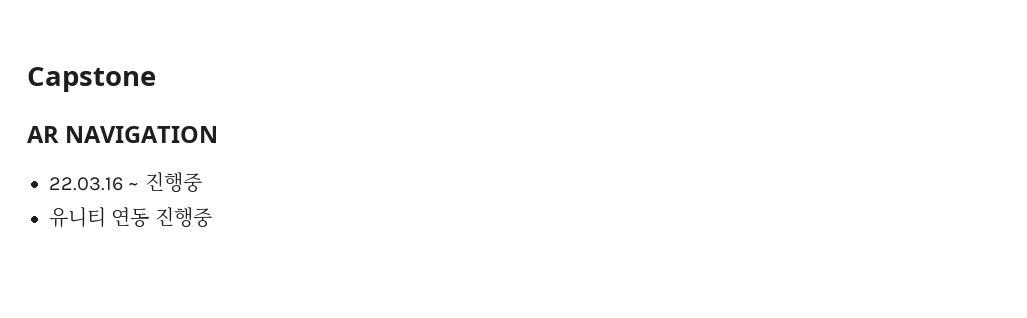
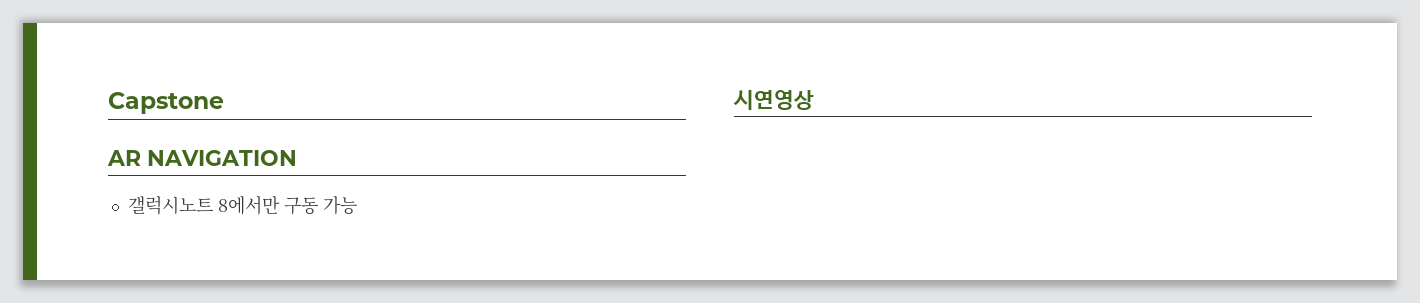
- 22.03.16 ~ 진행중
- 유니티 연동 진행중
+ 갤럭시노트 8에서만 구동 가능
+ 시연영상

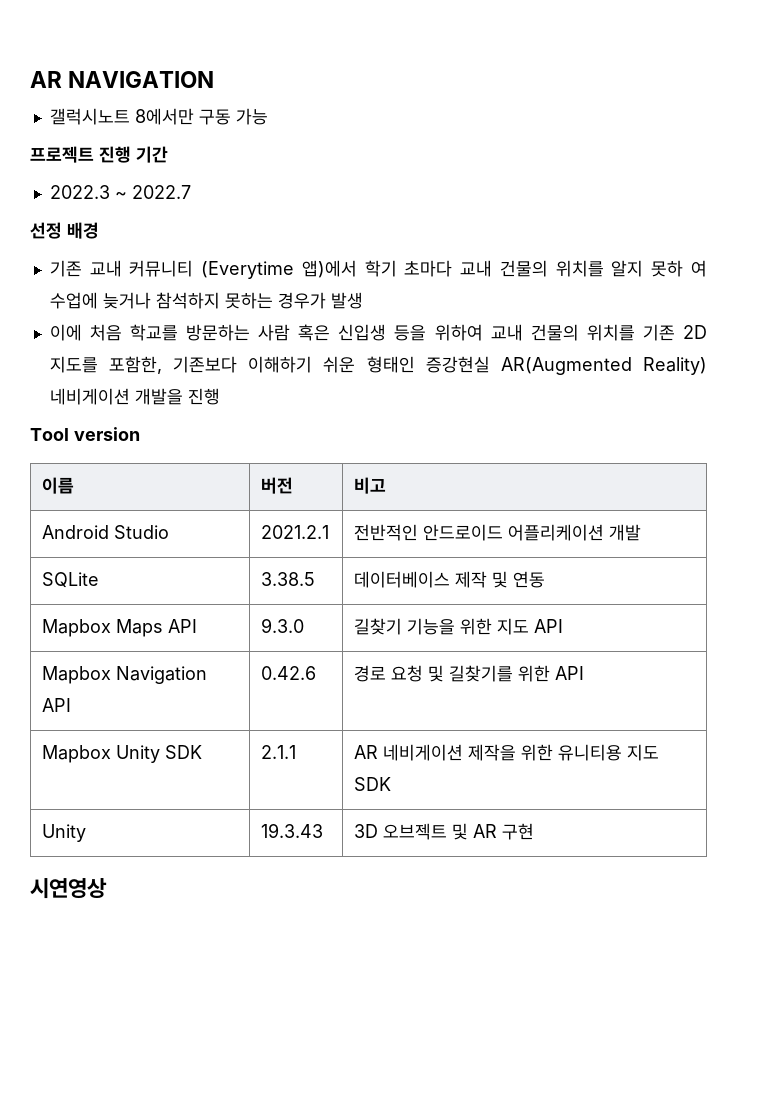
- Capstone
+ 프로젝트 진행 기간
+ 2022.3 ~ 2022.7
+ 선정 배경
+ 기존 교내 커뮤니티 (Everytime 앱)에서 학기 초마다 교내 건물의 위치를 알지 못하 여 수업에 늦거나 참석하지 못하는 경우가 발생
+ 이에 처음 학교를 방문하는 사람 혹은 신입생 등을 위하여 교내 건물의 위치를 기존 2D 지도를 포함한, 기존보다 이해하기 쉬운 형태인 증강현실 AR(Augmented Reality) 네비게이션 개발을 진행
+ Tool version
+ 이름 | 버전 | 비고
+ Android Studio | 2021.2.1 | 전반적인 안드로이드 어플리케이션 개발
+ SQLite | 3.38.5 | 데이터베이스 제작 및 연동
+ Mapbox Maps API | 9.3.0 | 길찾기 기능을 위한 지도 API
+ Mapbox Navigation API | 0.42.6 | 경로 요청 및 길찾기를 위한 API
+ Mapbox Unity SDK | 2.1.1 | AR 네비게이션 제작을 위한 유니티용 지도 SDK
+ Unity | 19.3.43 | 3D 오브젝트 및 AR 구현

